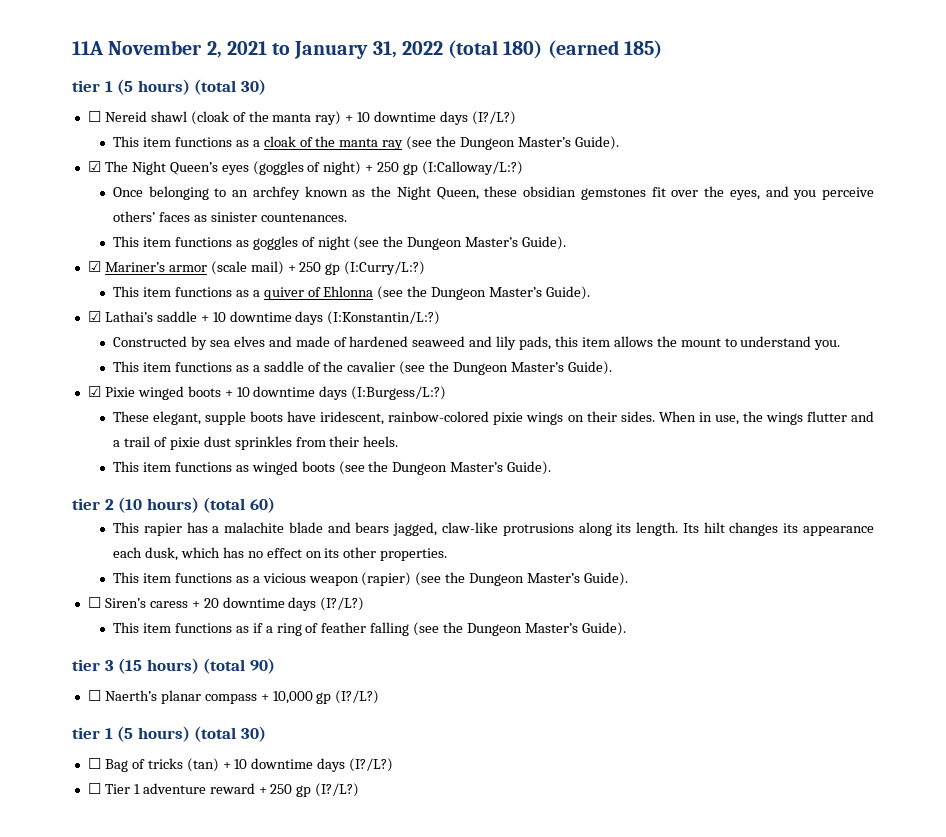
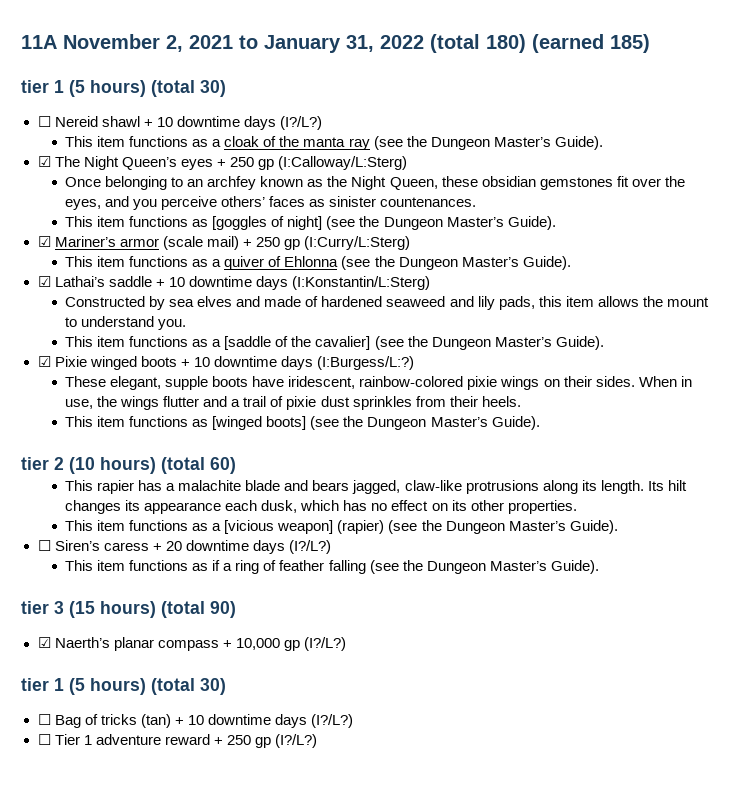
- ☐ Nereid shawl (cloak of the manta ray) + 10 downtime days (I?/L?)
+ ☐ Nereid shawl + 10 downtime days (I?/L?)
- ☑ The Night Queen’s eyes (goggles of night) + 250 gp (I:Calloway/L:?)
+ ☑ The Night Queen’s eyes + 250 gp (I:Calloway/L:Sterg)
- This item functions as goggles of night (see the Dungeon Master’s Guide).
+ This item functions as [goggles of night] (see the Dungeon Master’s Guide).
- ☑ Mariner’s armor (scale mail) + 250 gp (I:Curry/L:?)
+ ☑ Mariner’s armor (scale mail) + 250 gp (I:Curry/L:Sterg)
- ☑ Lathai’s saddle + 10 downtime days (I:Konstantin/L:?)
+ ☑ Lathai’s saddle + 10 downtime days (I:Konstantin/L:Sterg)
- This item functions as a saddle of the cavalier (see the Dungeon Master’s Guide).
+ This item functions as a [saddle of the cavalier] (see the Dungeon Master’s Guide).
- This item functions as winged boots (see the Dungeon Master’s Guide).
+ This item functions as [winged boots] (see the Dungeon Master’s Guide).
- This item functions as a vicious weapon (rapier) (see the Dungeon Master’s Guide).
+ This item functions as a [vicious weapon] (rapier) (see the Dungeon Master’s Guide).
- ☐ Naerth’s planar compass + 10,000 gp (I?/L?)
+ ☑ Naerth’s planar compass + 10,000 gp (I?/L?)

